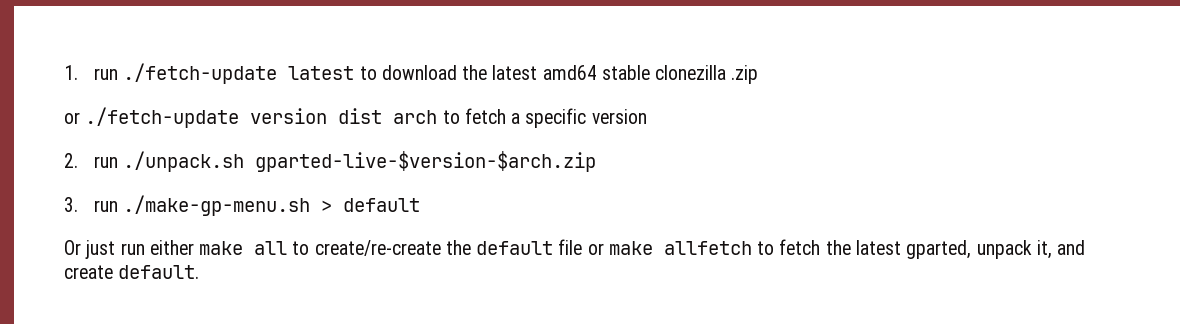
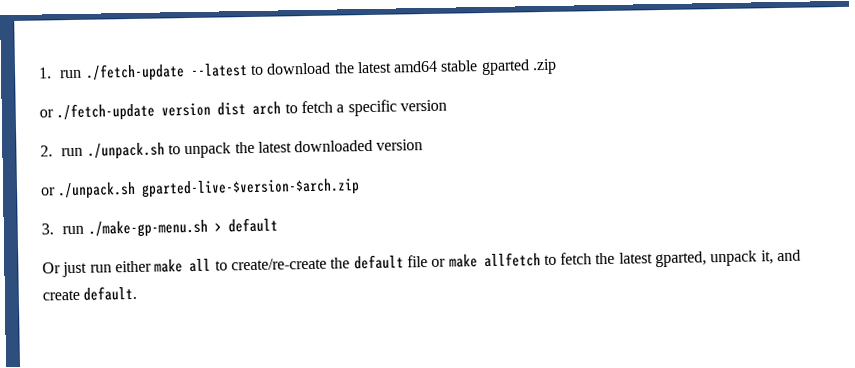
- 1. run ./fetch-update latest to download the latest amd64 stable clonezilla .zip
+ 1. run ./fetch-update --latest to download the latest amd64 stable gparted .zip
- 2. run ./unpack.sh gparted-live-$version-$arch.zip
+ 2. run ./unpack.sh to unpack the latest downloaded version
+ or ./unpack.sh gparted-live-$version-$arch.zip

